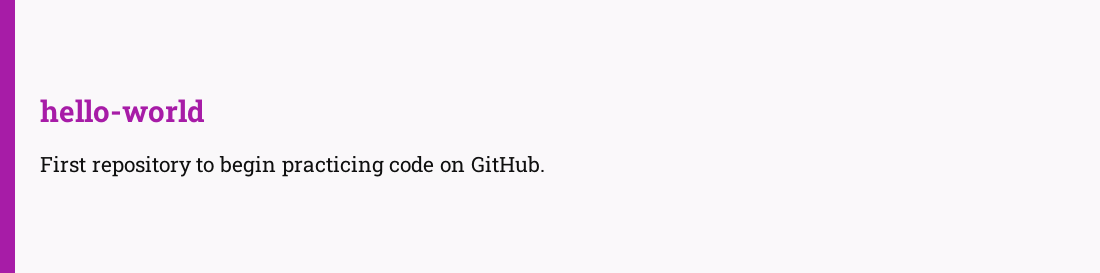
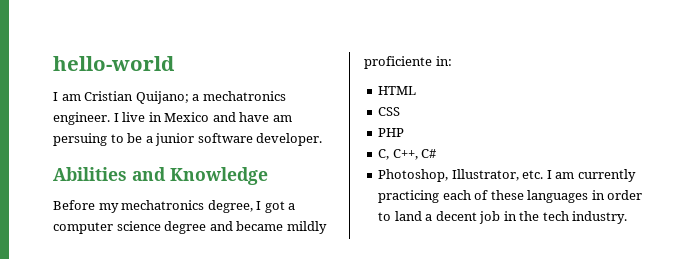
- First repository to begin practicing code on GitHub.
+ I am Cristian Quijano; a mechatronics engineer. I live in Mexico and have am persuing to be a junior software developer.
+ Abilities and Knowledge
+ Before my mechatronics degree, I got a computer science degree and became mildly proficiente in:
+ HTML
+ CSS
+ PHP
+ C, C++, C#
+ Photoshop, Illustrator, etc. I am currently practicing each of these languages in order to land a decent job in the tech industry.

